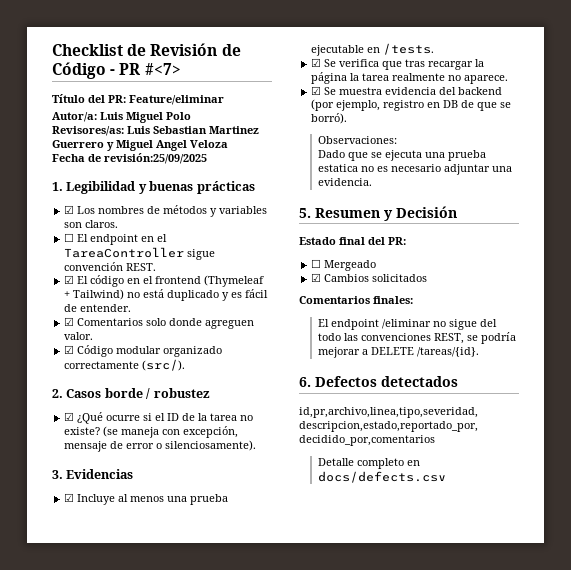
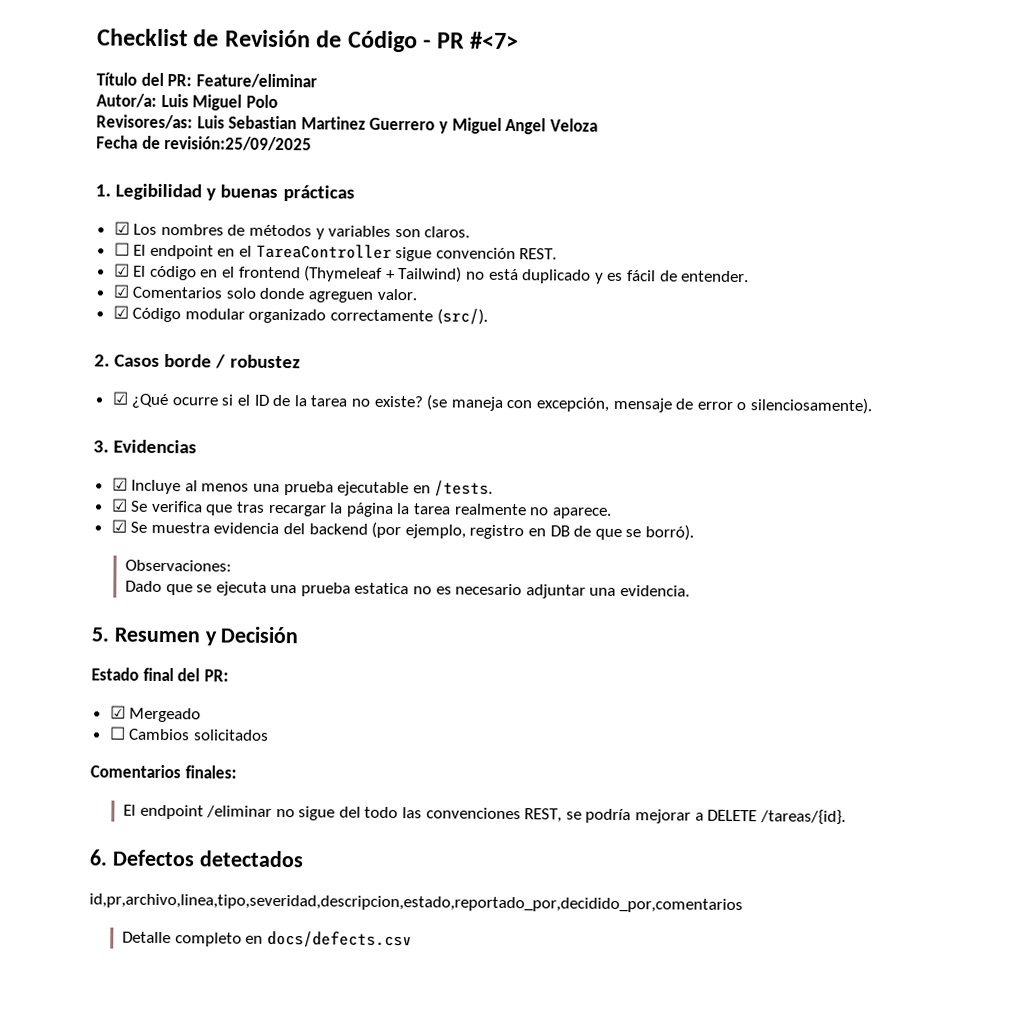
- ☐ Mergeado
+ ☑ Mergeado
- ☑ Cambios solicitados
+ ☐ Cambios solicitados

